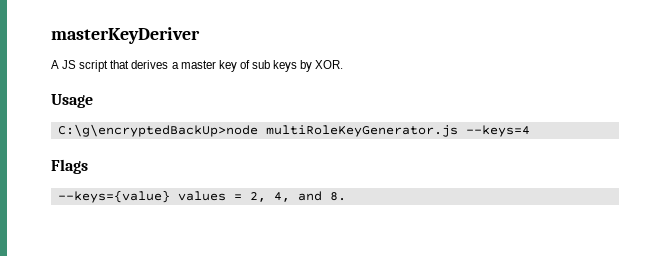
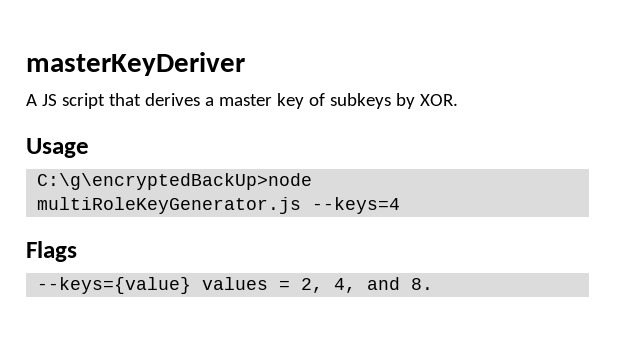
- A JS script that derives a master key of sub keys by XOR.
+ A JS script that derives a master key of subkeys by XOR.

